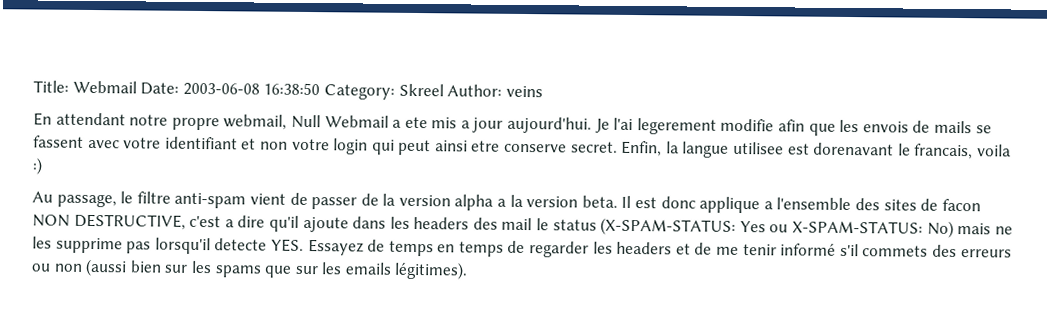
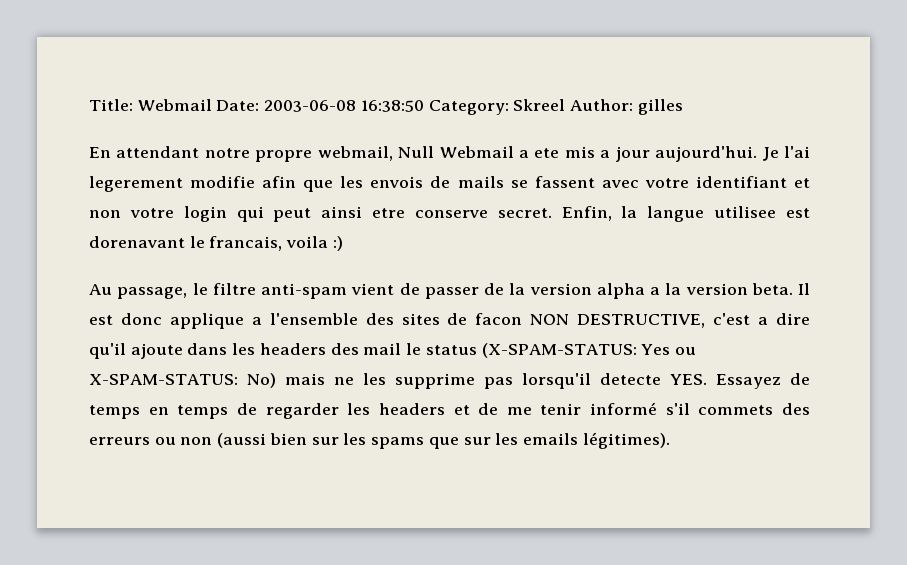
- Title: Webmail Date: 2003-06-08 16:38:50 Category: Skreel Author: veins
+ Title: Webmail Date: 2003-06-08 16:38:50 Category: Skreel Author: gilles

